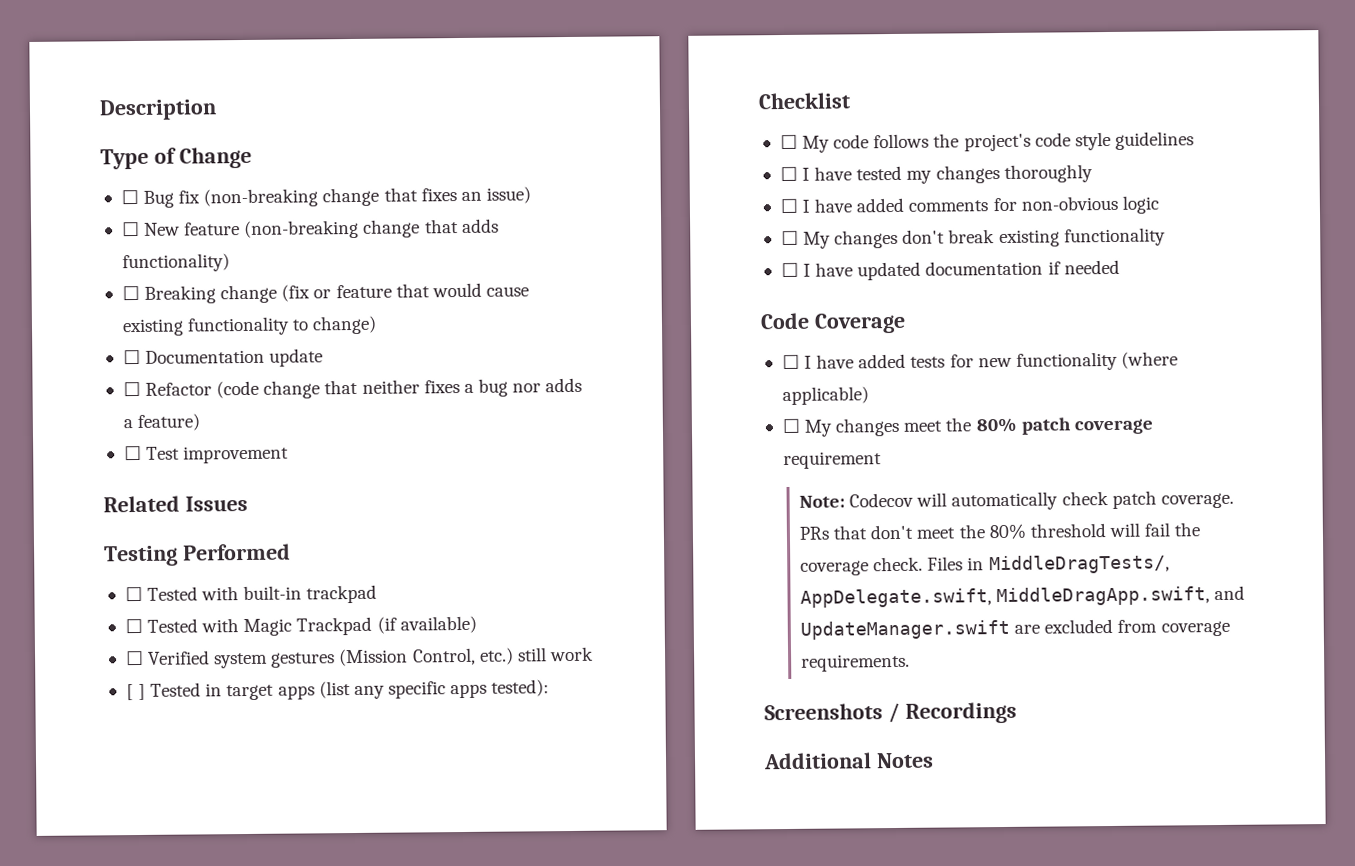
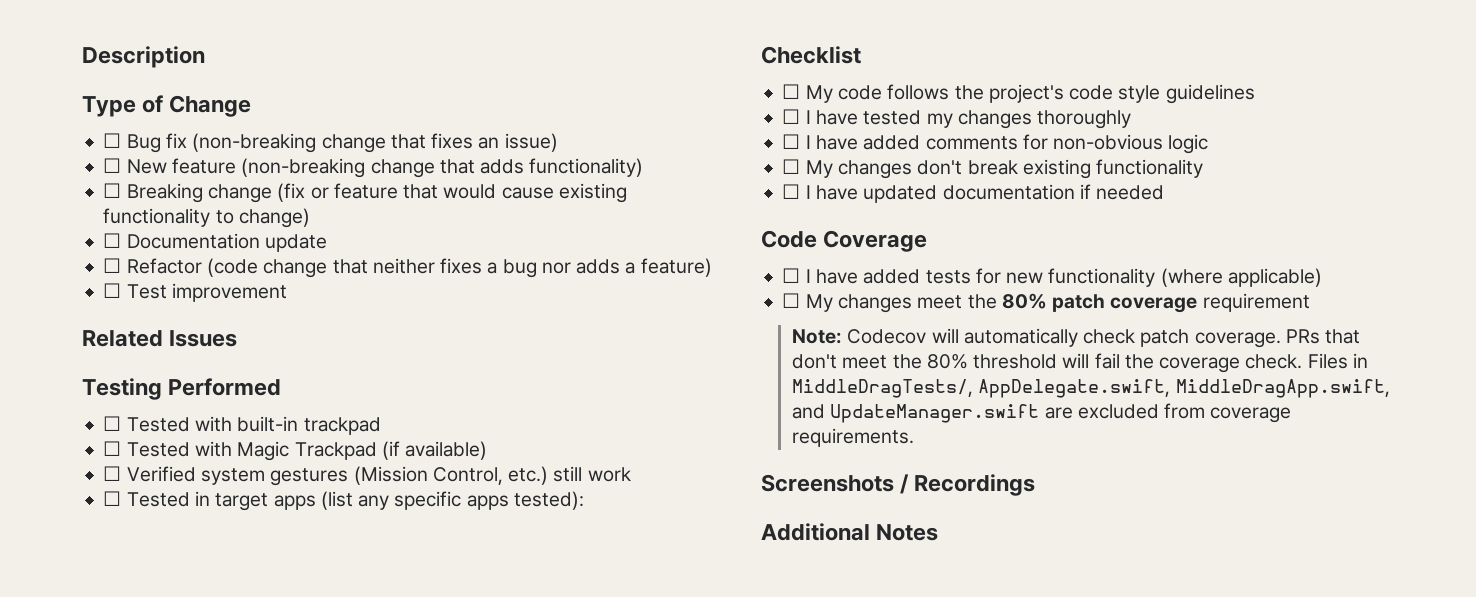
- [ ] Tested in target apps (list any specific apps tested):
+ ☐ Tested in target apps (list any specific apps tested):

